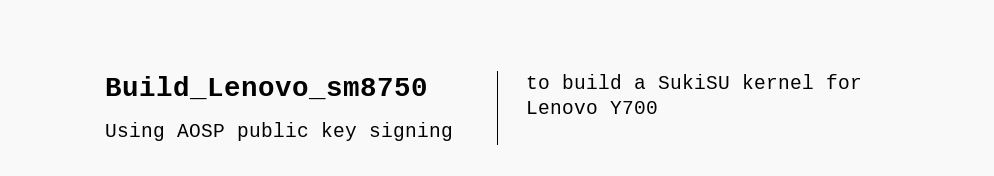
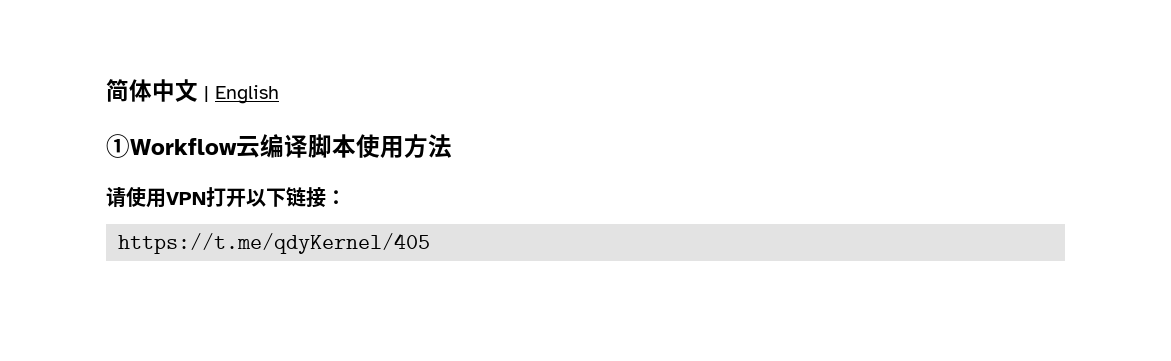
- Build_Lenovo_sm8750
- Using AOSP public key signing to build a SukiSU kernel for Lenovo Y700
+ 简体中文 | English
+ ①Workflow云编译脚本使用方法
+ 请使用VPN打开以下链接：
+ https://t.me/qdyKernel/405

